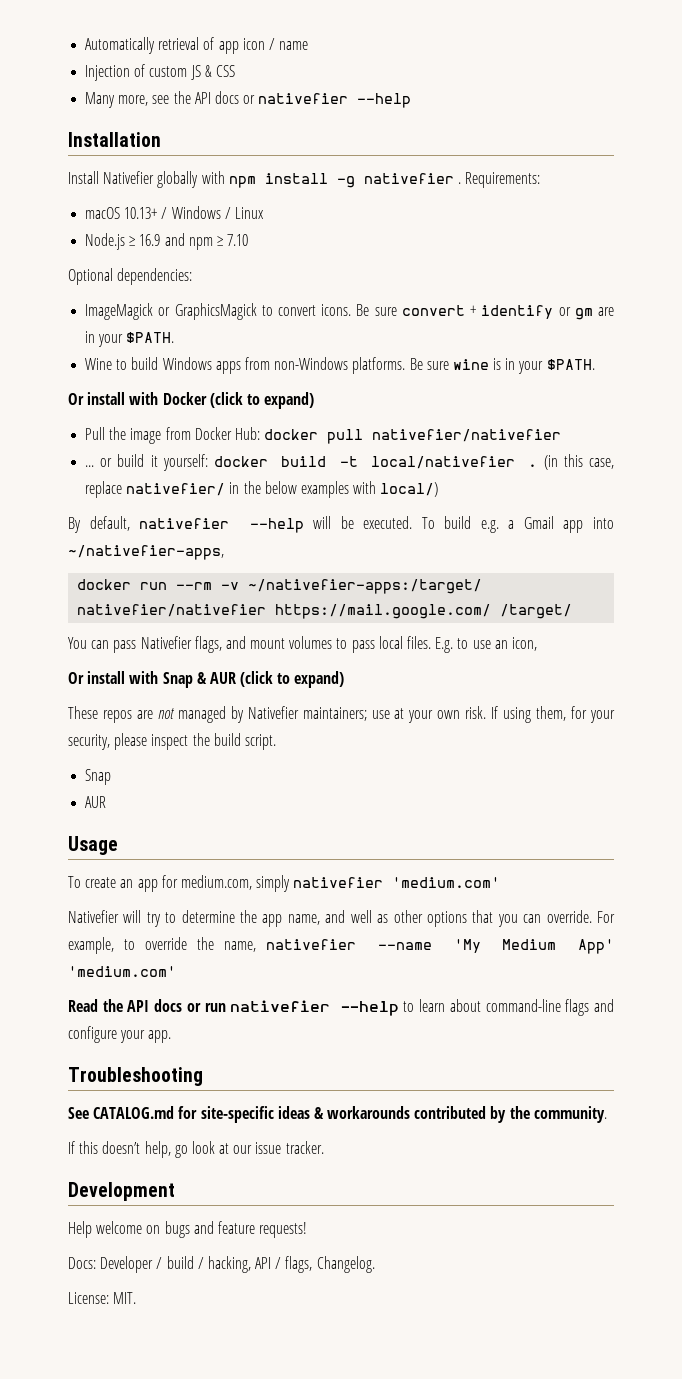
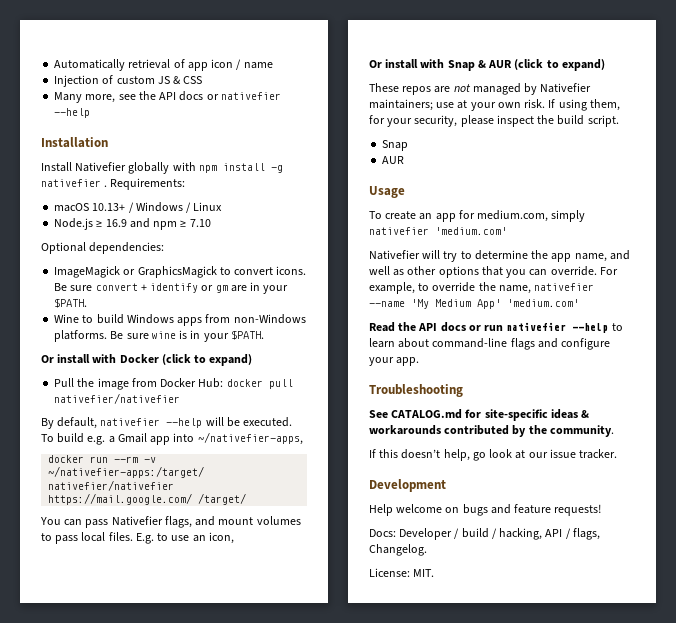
- ... or build it yourself: docker build -t local/nativefier . (in this case, replace nativefier/ in the below examples with local/)

